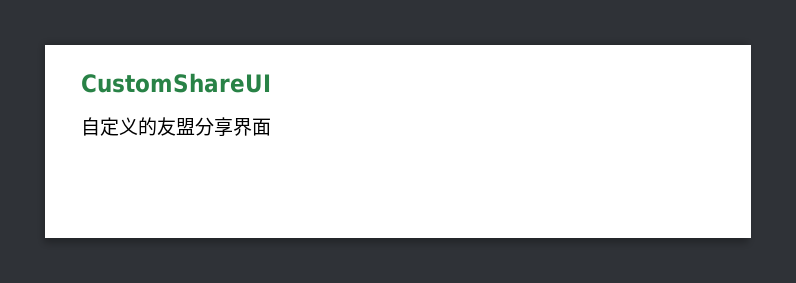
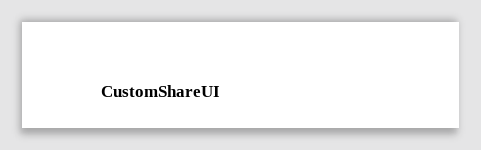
- 自定义的友盟分享界面

